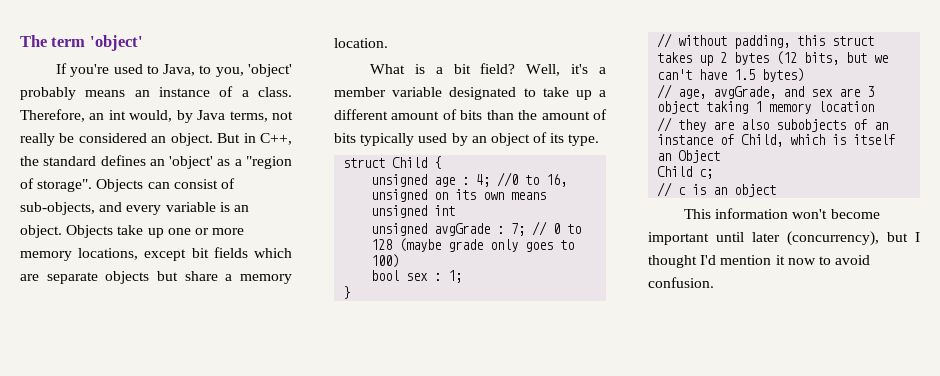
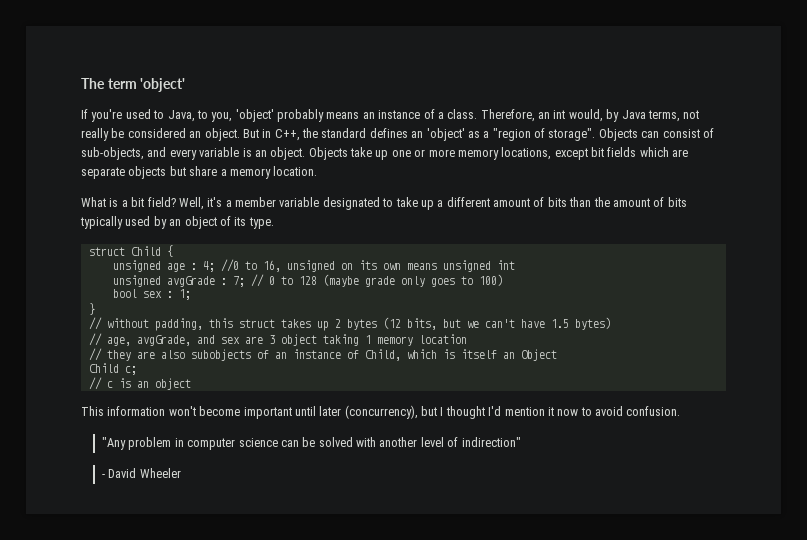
+ "Any problem in computer science can be solved with another level of indirection"
+ - David Wheeler

